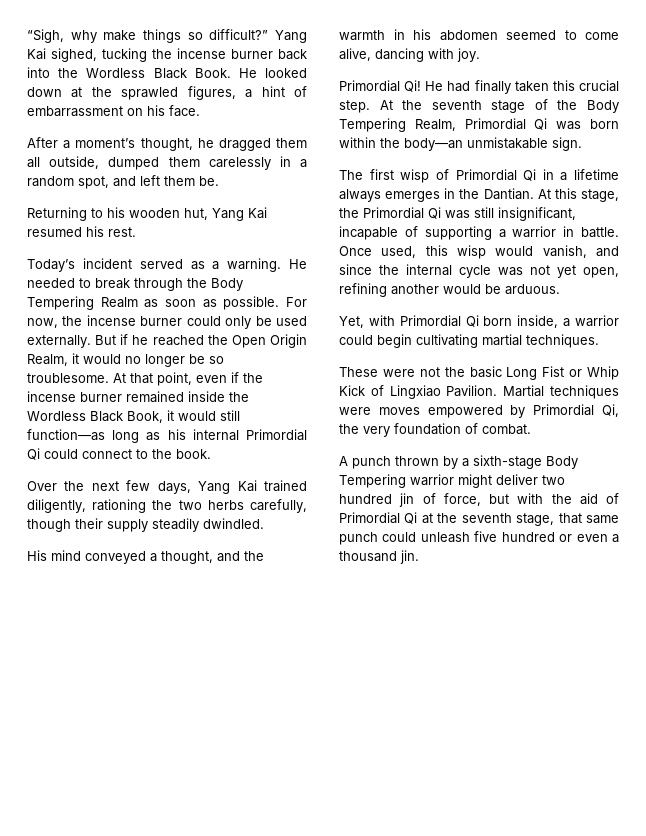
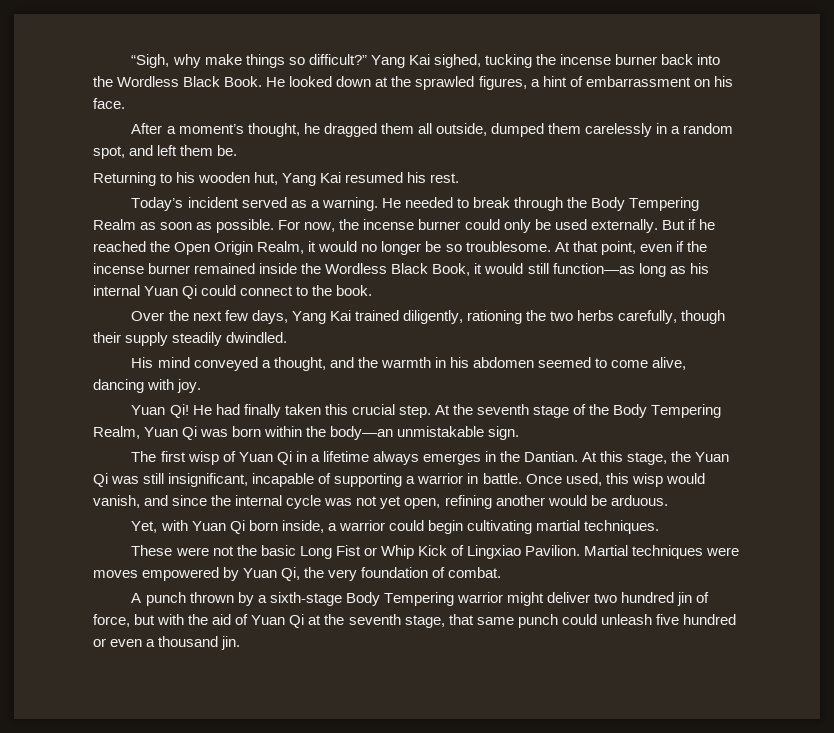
- At that point, even if the incense burner remained inside the Wordless Black Book, it would still function—as long as his internal Primordial Qi could connect to the book.
+ At that point, even if the incense burner remained inside the Wordless Black Book, it would still function—as long as his internal Yuan Qi could connect to the book.
- Primordial Qi!
+ Yuan Qi!
- At the seventh stage of the Body Tempering Realm, Primordial Qi was born within the body—an unmistakable sign.
+ At the seventh stage of the Body Tempering Realm, Yuan Qi was born within the body—an unmistakable sign.
- The first wisp of Primordial Qi in a lifetime always emerges in the Dantian.
+ The first wisp of Yuan Qi in a lifetime always emerges in the Dantian.
- At this stage, the Primordial Qi was still insignificant, incapable of supporting a warrior in battle.
+ At this stage, the Yuan Qi was still insignificant, incapable of supporting a warrior in battle.
- Yet, with Primordial Qi born inside, a warrior could begin cultivating martial techniques.
+ Yet, with Yuan Qi born inside, a warrior could begin cultivating martial techniques.
- Martial techniques were moves empowered by Primordial Qi, the very foundation of combat.
+ Martial techniques were moves empowered by Yuan Qi, the very foundation of combat.
- A punch thrown by a sixth-stage Body Tempering warrior might deliver two hundred jin of force, but with the aid of Primordial Qi at the seventh stage, that same punch could unleash five hundred or even a thousand jin.
+ A punch thrown by a sixth-stage Body Tempering warrior might deliver two hundred jin of force, but with the aid of Yuan Qi at the seventh stage, that same punch could unleash five hundred or even a thousand jin.

